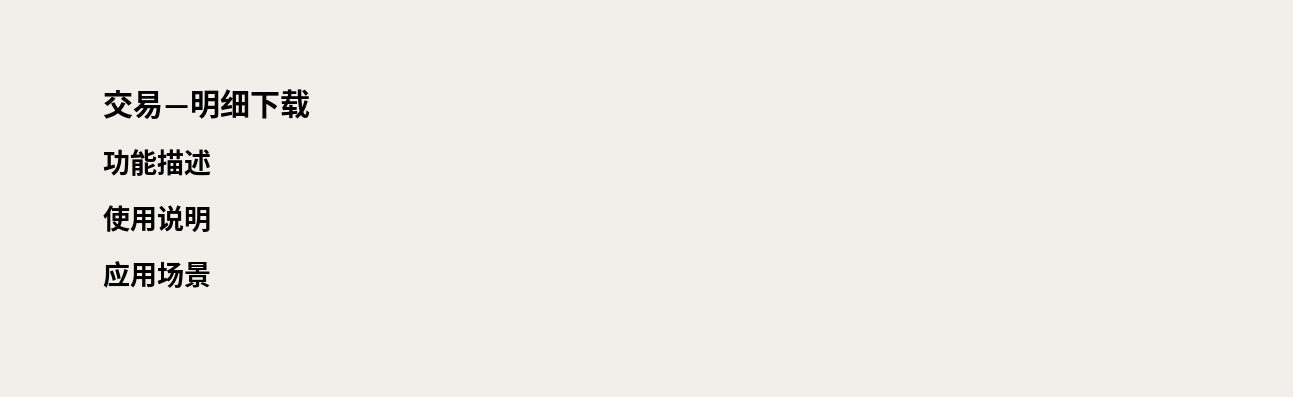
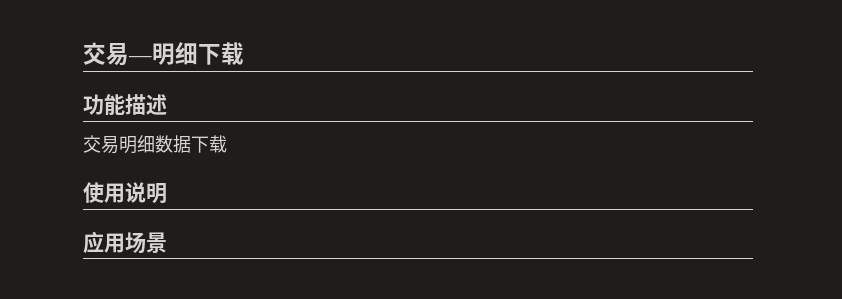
+ 交易明细数据下载

